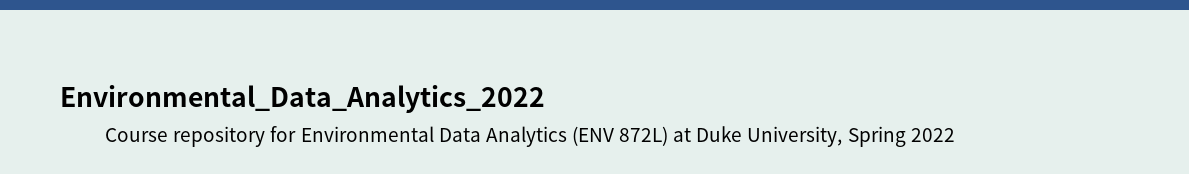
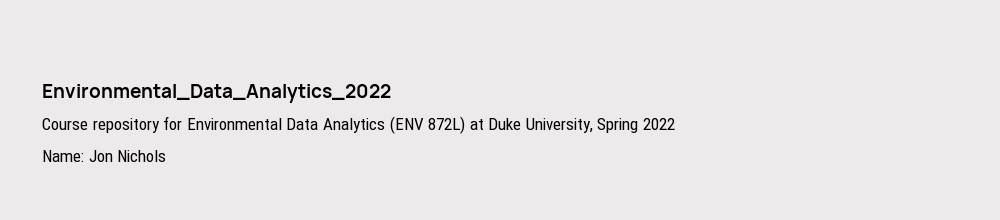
+ Name: Jon Nichols

